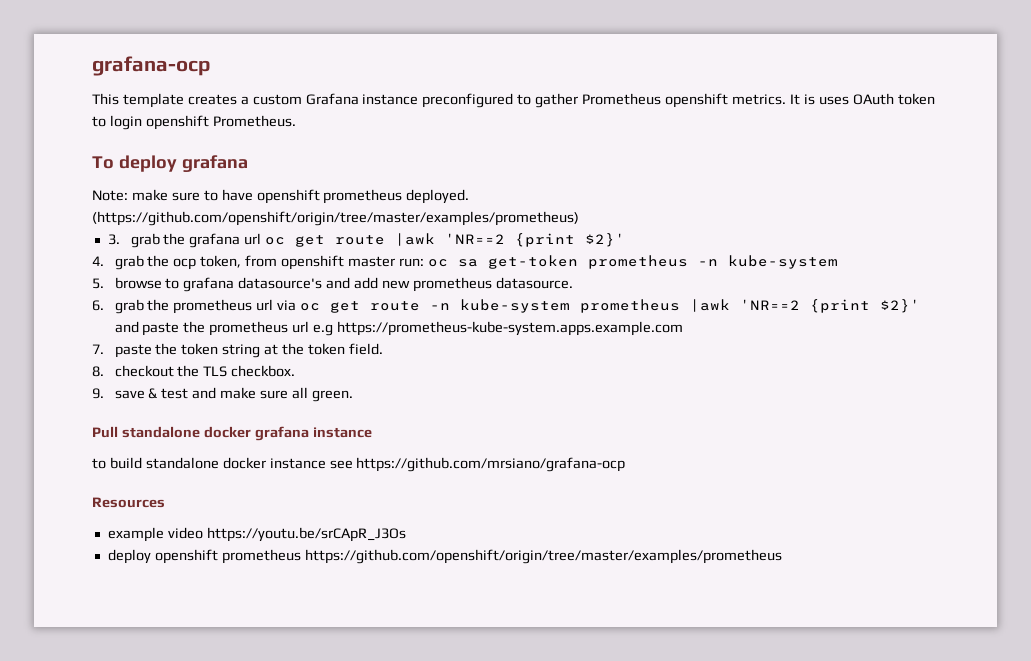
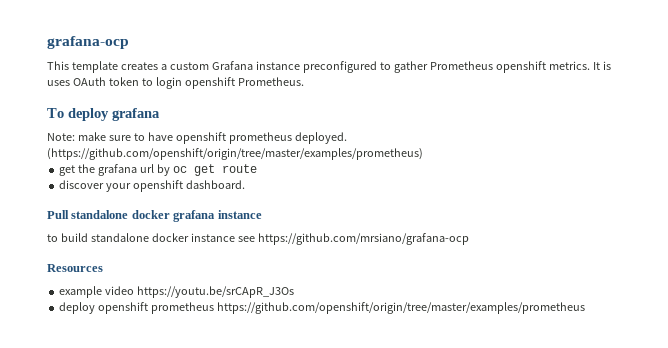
- 3. grab the grafana url oc get route |awk 'NR==2 {print $2}'
- 4. grab the ocp token, from openshift master run: oc sa get-token prometheus -n kube-system
- 5. browse to grafana datasource's and add new prometheus datasource.
- 6. grab the prometheus url via oc get route -n kube-system prometheus |awk 'NR==2 {print $2}' and paste the prometheus url e.g https://prometheus-kube-system.apps.example.com
- 7. paste the token string at the token field.
- 8. checkout the TLS checkbox.
- 9. save & test and make sure all green.
+ get the grafana url by oc get route
+ discover your openshift dashboard.

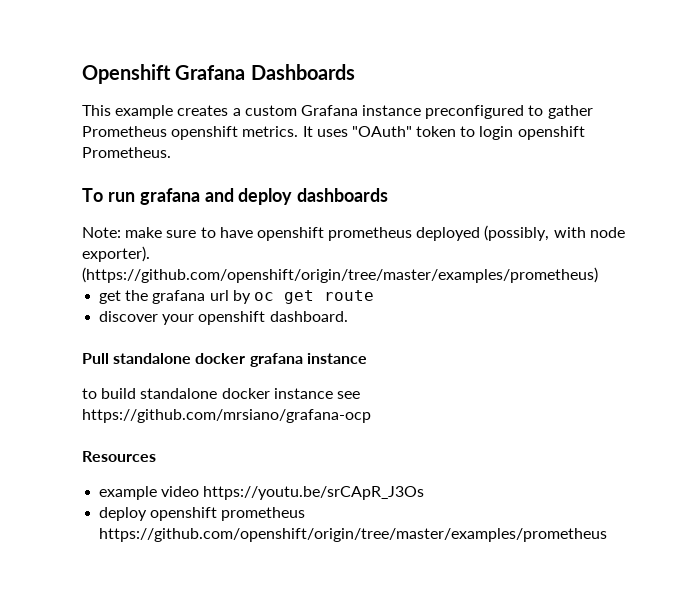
- grafana-ocp
+ Openshift Grafana Dashboards
- This template creates a custom Grafana instance preconfigured to gather Prometheus openshift metrics.
+ This example creates a custom Grafana instance preconfigured to gather Prometheus openshift metrics.
- It is uses OAuth token to login openshift Prometheus.
+ It uses "OAuth" token to login openshift Prometheus.
- To deploy grafana
+ To run grafana and deploy dashboards
- Note: make sure to have openshift prometheus deployed.
+ Note: make sure to have openshift prometheus deployed (possibly, with node exporter).

